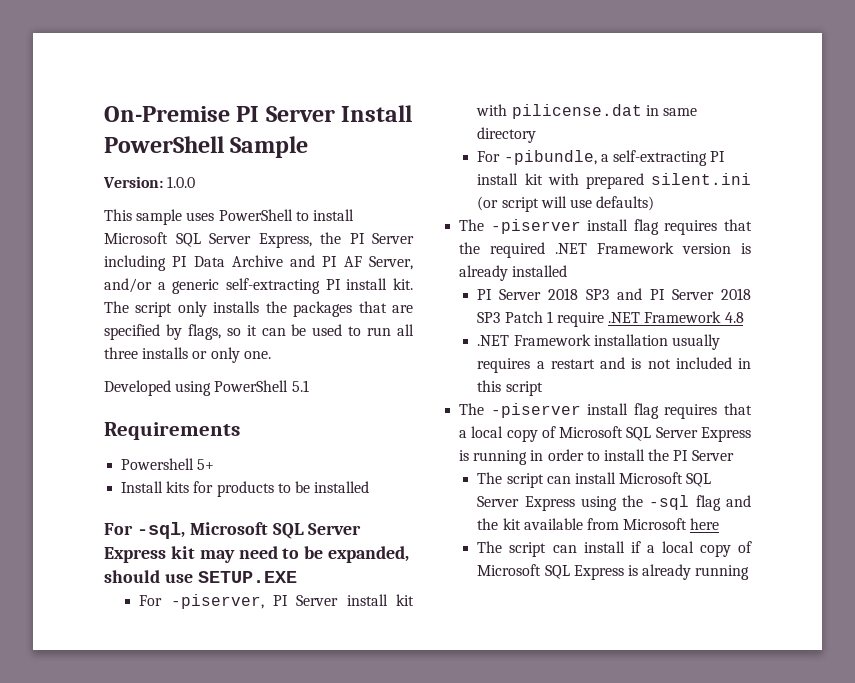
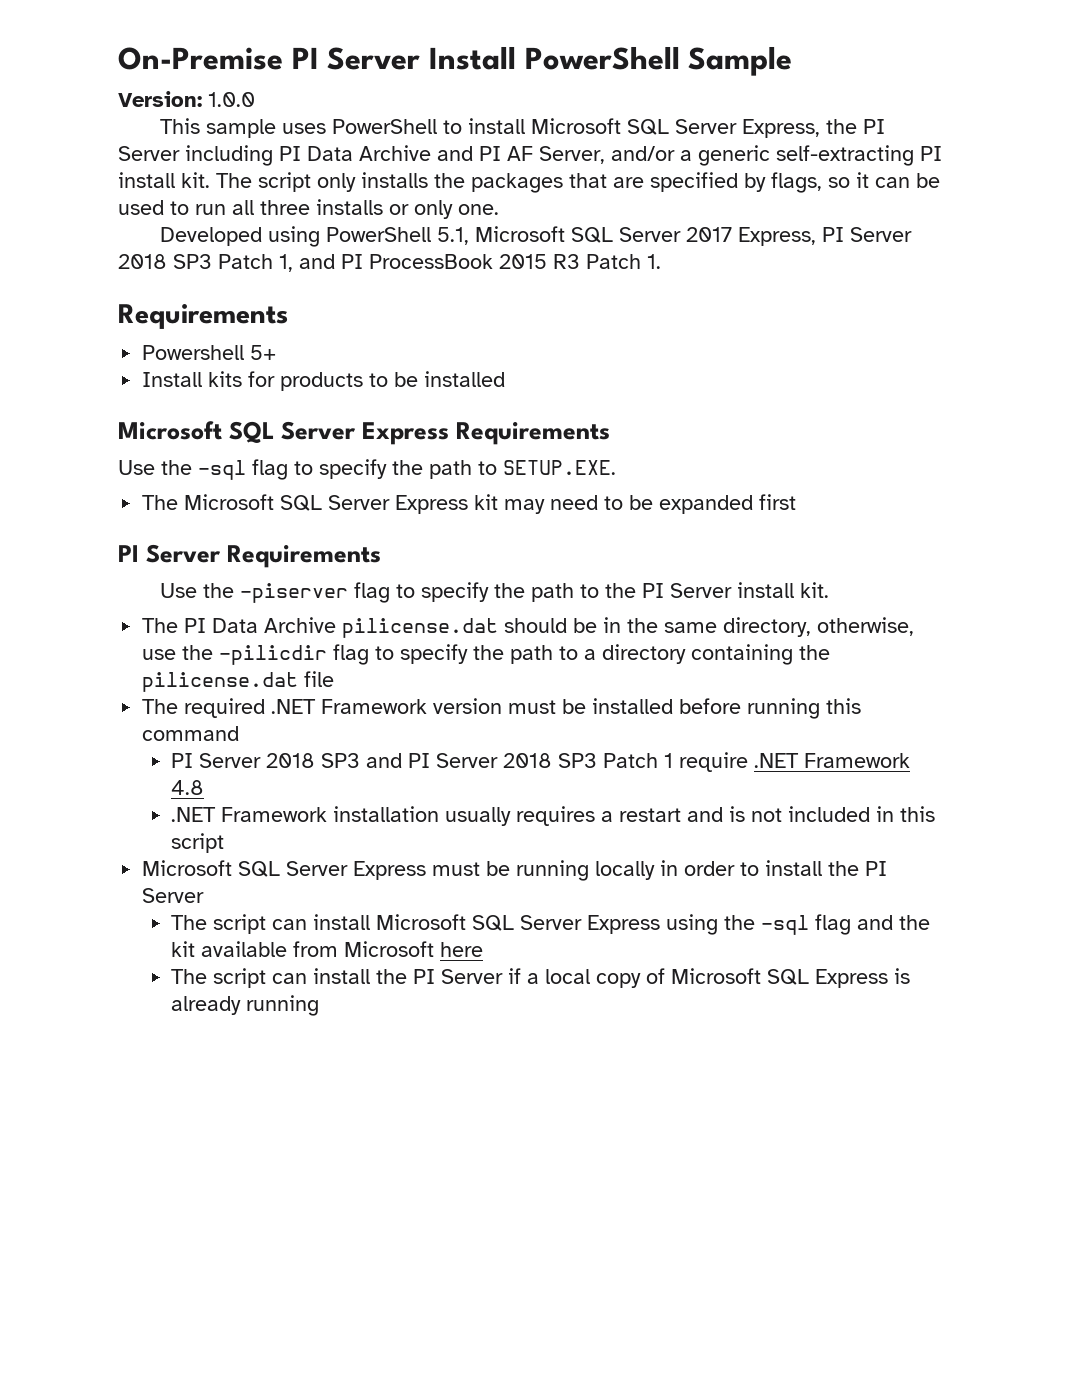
- Developed using PowerShell 5.1
+ Developed using PowerShell 5.1, Microsoft SQL Server 2017 Express, PI Server 2018 SP3 Patch 1, and PI ProcessBook 2015 R3 Patch 1.
- For -sql, Microsoft SQL Server Express kit may need to be expanded, should use SETUP.EXE
- For -piserver, PI Server install kit with pilicense.dat in same directory
- For -pibundle, a self-extracting PI install kit with prepared silent.ini (or script will use defaults)
- The -piserver install flag requires that the required .NET Framework version is already installed
+ Microsoft SQL Server Express Requirements
+ Use the -sql flag to specify the path to SETUP.EXE.
+ The Microsoft SQL Server Express kit may need to be expanded first
+ PI Server Requirements
+ Use the -piserver flag to specify the path to the PI Server install kit.
+ The PI Data Archive pilicense.dat should be in the same directory, otherwise, use the -pilicdir flag to specify the path to a directory containing the pilicense.dat file
+ The required .NET Framework version must be installed before running this command
- The -piserver install flag requires that a local copy of Microsoft SQL Server Express is running in order to install the PI Server
+ Microsoft SQL Server Express must be running locally in order to install the PI Server
- The script can install if a local copy of Microsoft SQL Express is already running
+ The script can install the PI Server if a local copy of Microsoft SQL Express is already running

